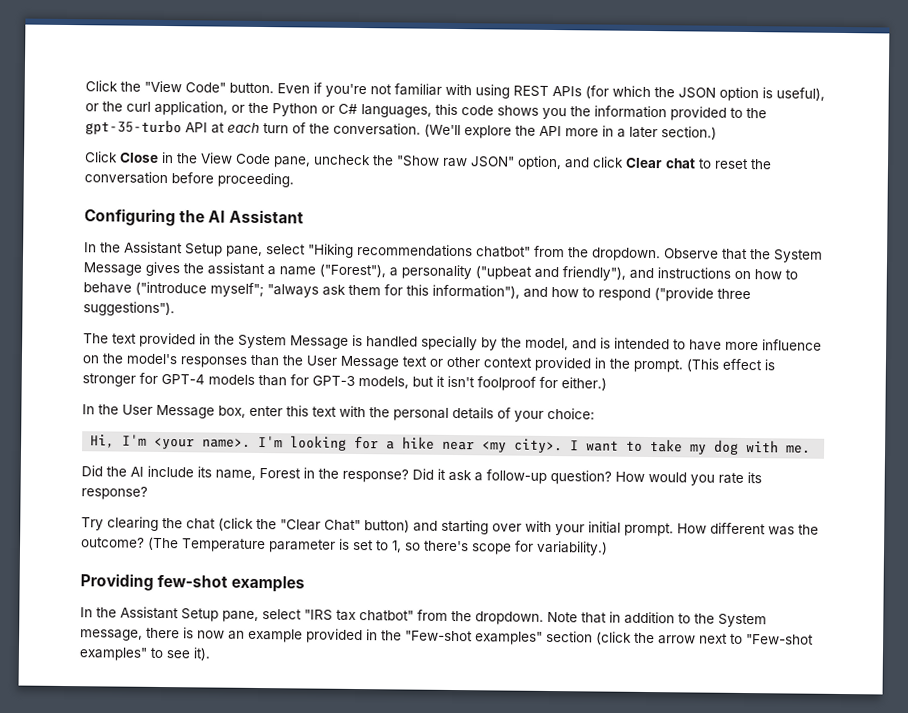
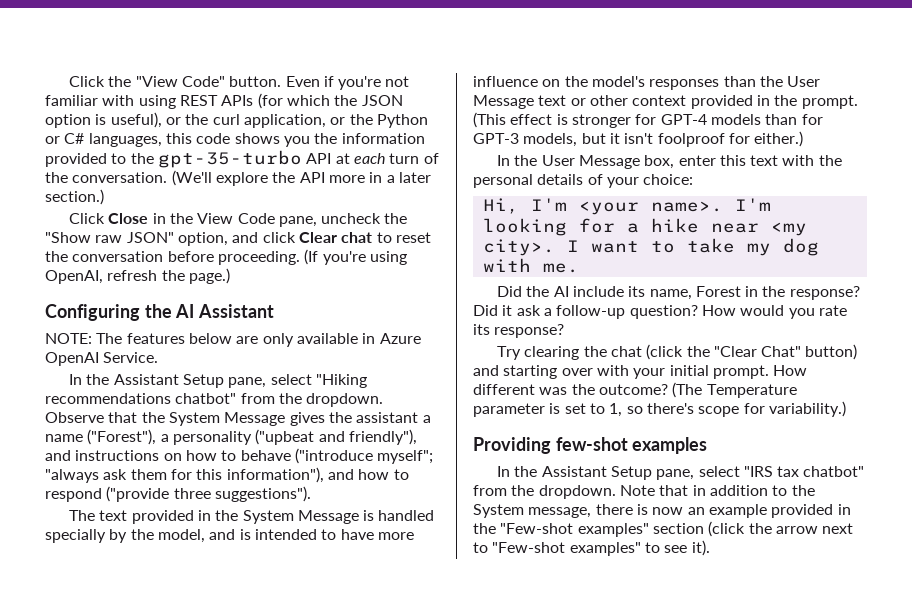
- Click Close in the View Code pane, uncheck the "Show raw JSON" option, and click Clear chat to reset the conversation before proceeding.
+ Click Close in the View Code pane, uncheck the "Show raw JSON" option, and click Clear chat to reset the conversation before proceeding. (If you're using OpenAI, refresh the page.)
  Configuring the AI Assistant
+ NOTE: The features below are only available in Azure OpenAI Service.

